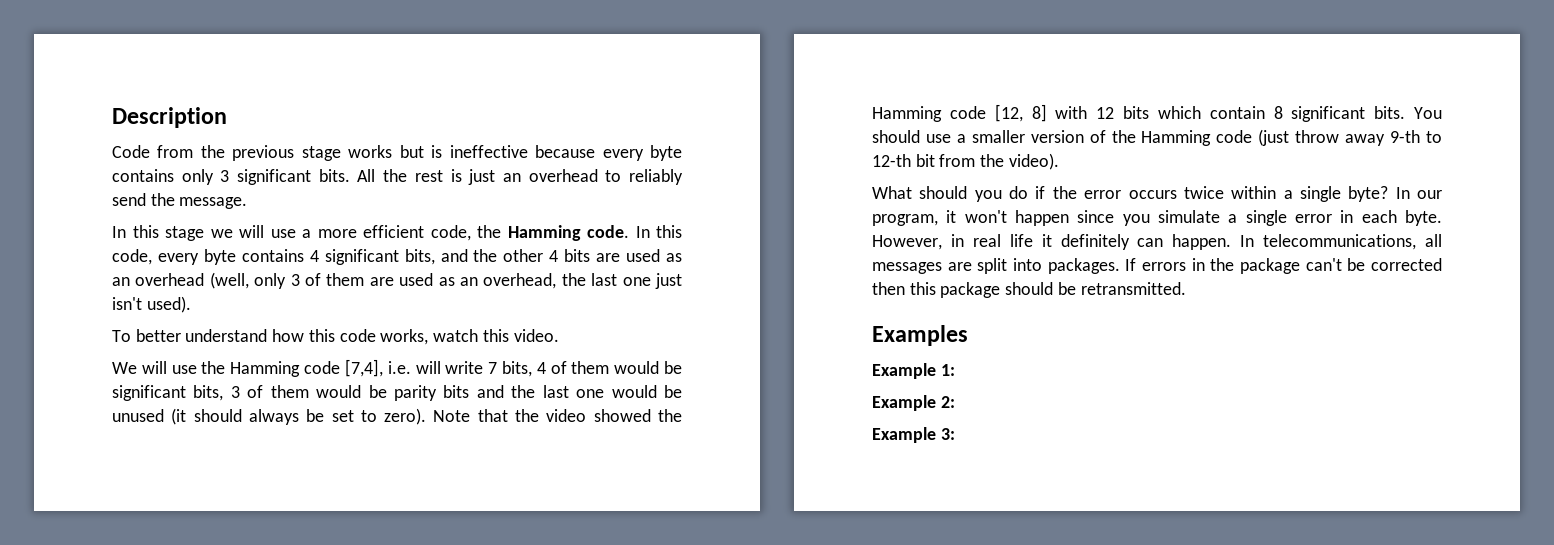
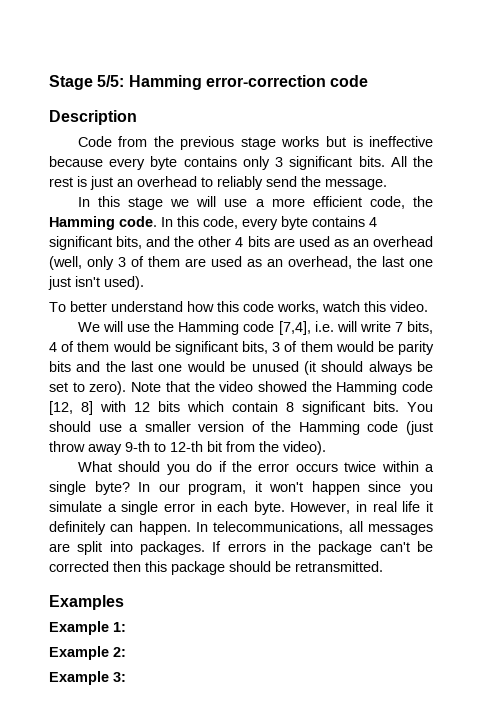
+ Stage 5/5: Hamming error-correction code

